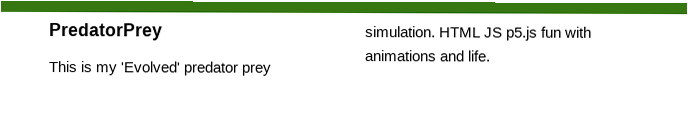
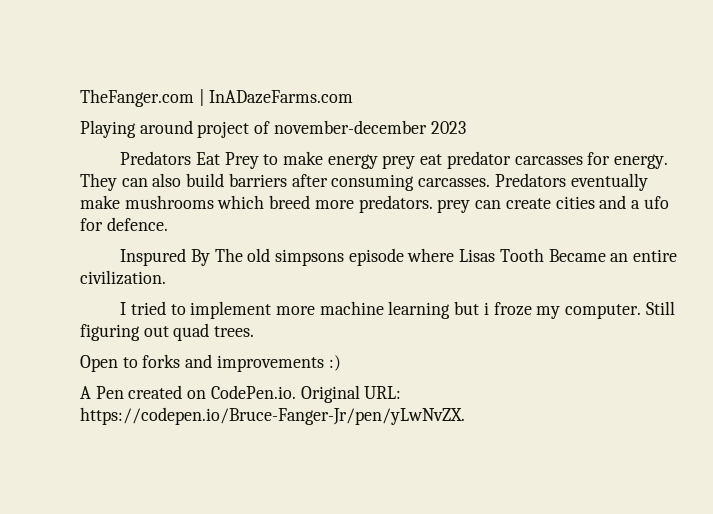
- PredatorPrey
- This is my 'Evolved' predator prey simulation. HTML JS p5.js fun with animations and life.
+ TheFanger.com | InADazeFarms.com
+ Playing around project of november-december 2023
+ Predators Eat Prey to make energy prey eat predator carcasses for energy. They can also build barriers after consuming carcasses. Predators eventually make mushrooms which breed more predators. prey can create cities and a ufo for defence.
+ Inspured By The old simpsons episode where Lisas Tooth Became an entire civilization.
+ I tried to implement more machine learning but i froze my computer. Still figuring out quad trees.
+ Open to forks and improvements :)
+ A Pen created on CodePen.io. Original URL: https://codepen.io/Bruce-Fanger-Jr/pen/yLwNvZX.

